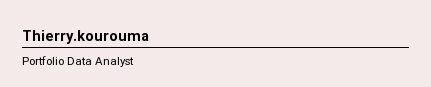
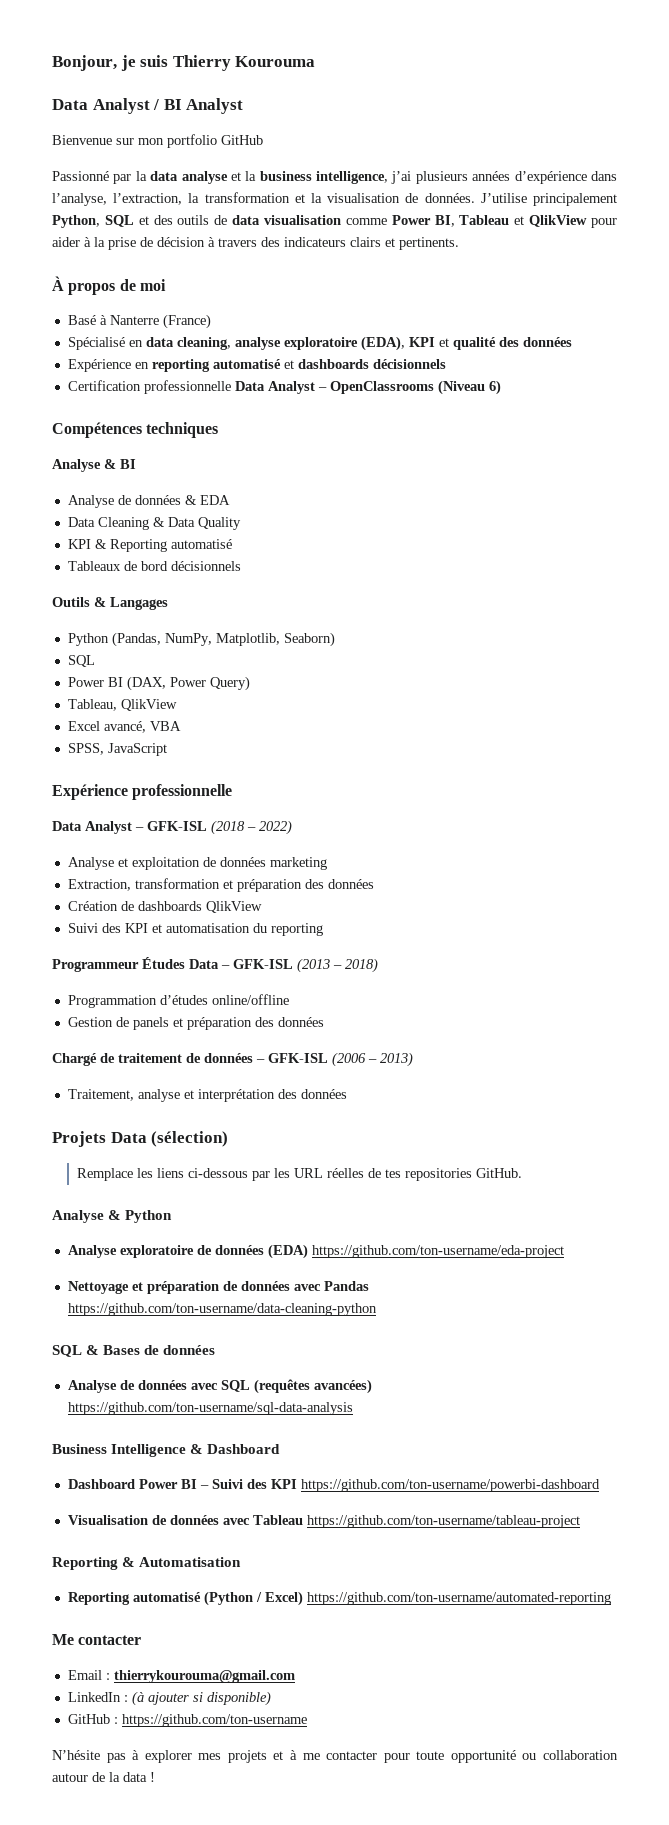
- Thierry.kourouma
- Portfolio Data Analyst
+ Bonjour, je suis Thierry Kourouma
+ Data Analyst / BI Analyst
+ Bienvenue sur mon portfolio GitHub
+ Passionné par la data analyse et la business intelligence, j’ai plusieurs années d’expérience dans l’analyse, l’extraction, la transformation et la visualisation de données. J’utilise principalement Python, SQL et des outils de data visualisation comme Power BI, Tableau et QlikView pour aider à la prise de décision à travers des indicateurs clairs et pertinents.
+ À propos de moi
+ Basé à Nanterre (France)
+ Spécialisé en data cleaning, analyse exploratoire (EDA), KPI et qualité des données
+ Expérience en reporting automatisé et dashboards décisionnels
+ Certification professionnelle Data Analyst – OpenClassrooms (Niveau 6)
+ Compétences techniques
+ Analyse & BI
+ Analyse de données & EDA
+ Data Cleaning & Data Quality
+ KPI & Reporting automatisé
+ Tableaux de bord décisionnels
+ Outils & Langages
+ Python (Pandas, NumPy, Matplotlib, Seaborn)
+ SQL
+ Power BI (DAX, Power Query)
+ Tableau, QlikView
+ Excel avancé, VBA
+ SPSS, JavaScript
+ Expérience professionnelle
+ Data Analyst – GFK‑ISL (2018 – 2022)
+ Analyse et exploitation de données marketing
+ Extraction, transformation et préparation des données
+ Création de dashboards QlikView
+ Suivi des KPI et automatisation du reporting
+ Programmeur Études Data – GFK‑ISL (2013 – 2018)
+ Programmation d’études online/offline
+ Gestion de panels et préparation des données
+ Chargé de traitement de données – GFK‑ISL (2006 – 2013)
+ Traitement, analyse et interprétation des données
+ Projets Data (sélection)
+ Remplace les liens ci‑dessous par les URL réelles de tes repositories GitHub.
+ Analyse & Python
+ Analyse exploratoire de données (EDA) https://github.com/ton‑username/eda‑project
+ Nettoyage et préparation de données avec Pandas https://github.com/ton‑username/data‑cleaning‑python
+ SQL & Bases de données
+ Analyse de données avec SQL (requêtes avancées) https://github.com/ton‑username/sql‑data‑analysis
+ Business Intelligence & Dashboard
+ Dashboard Power BI – Suivi des KPI https://github.com/ton‑username/powerbi‑dashboard
+ Visualisation de données avec Tableau https://github.com/ton‑username/tableau‑project
+ Reporting & Automatisation
+ Reporting automatisé (Python / Excel) https://github.com/ton‑username/automated‑reporting
+ Me contacter
+ Email : thierrykourouma@gmail.com
+ LinkedIn : (à ajouter si disponible)
+ GitHub : https://github.com/ton‑username
+ N’hésite pas à explorer mes projets et à me contacter pour toute opportunité ou collaboration autour de la data !

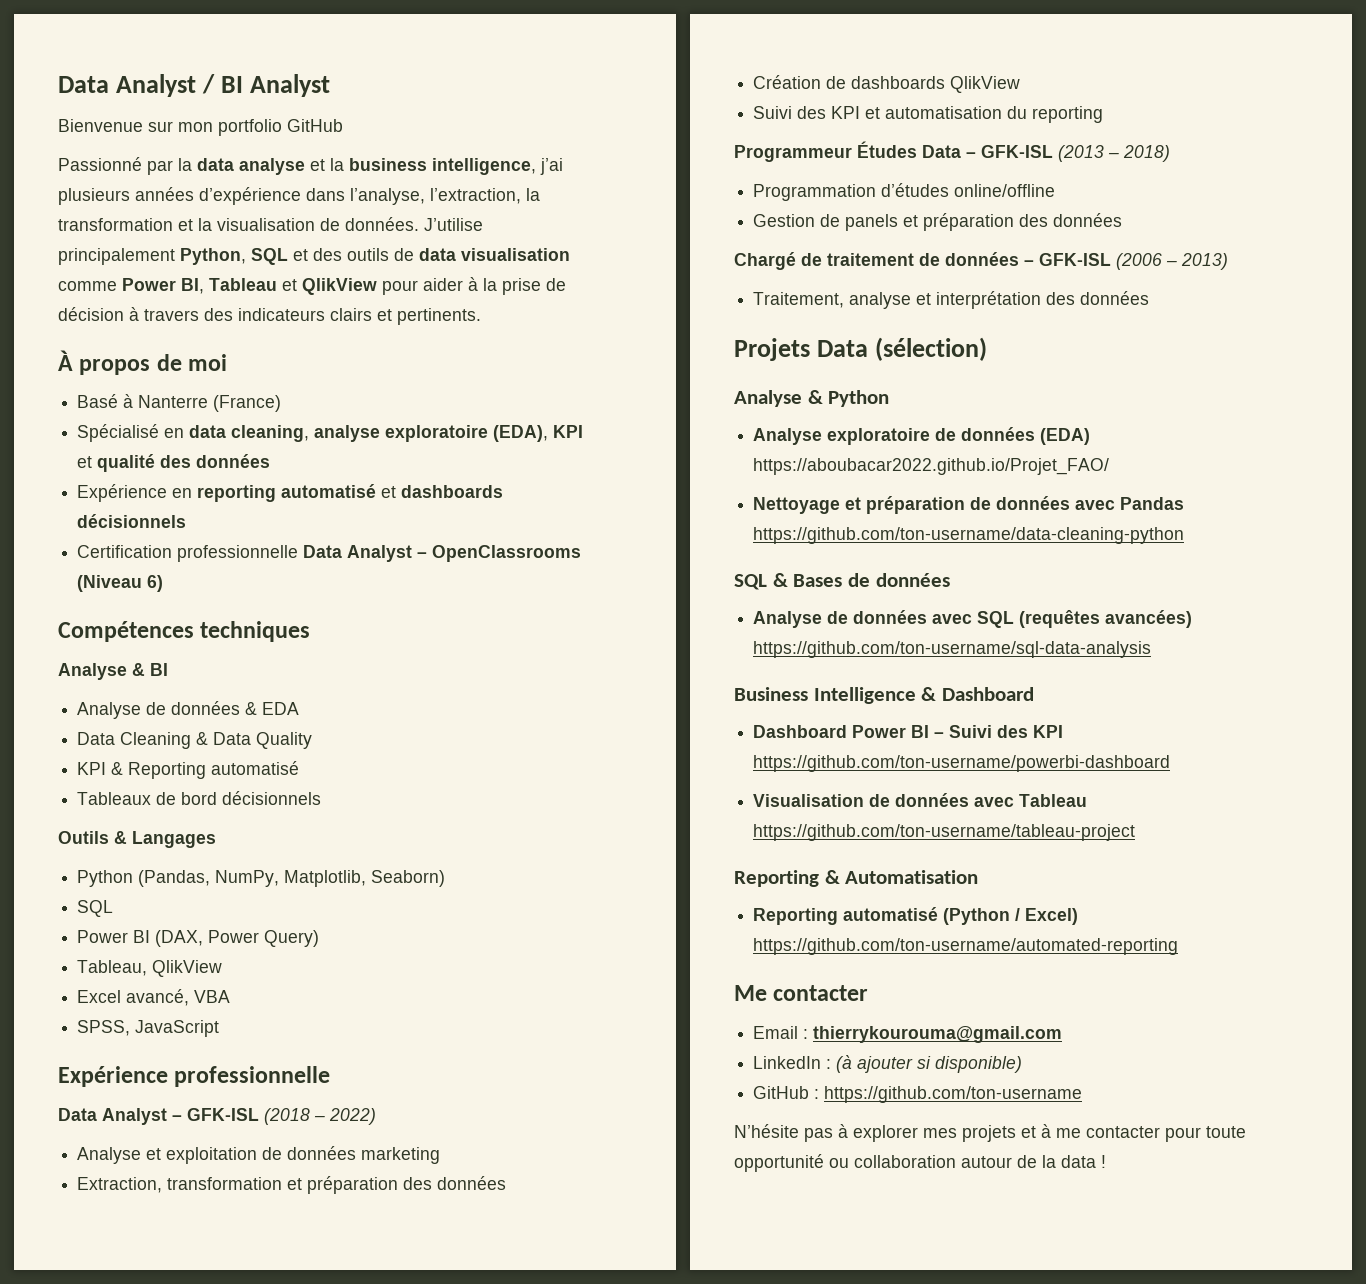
- Bonjour, je suis Thierry Kourouma
- Remplace les liens ci‑dessous par les URL réelles de tes repositories GitHub.
- Analyse exploratoire de données (EDA) https://github.com/ton‑username/eda‑project
+ Analyse exploratoire de données (EDA) https://aboubacar2022.github.io/Projet_FAO/

